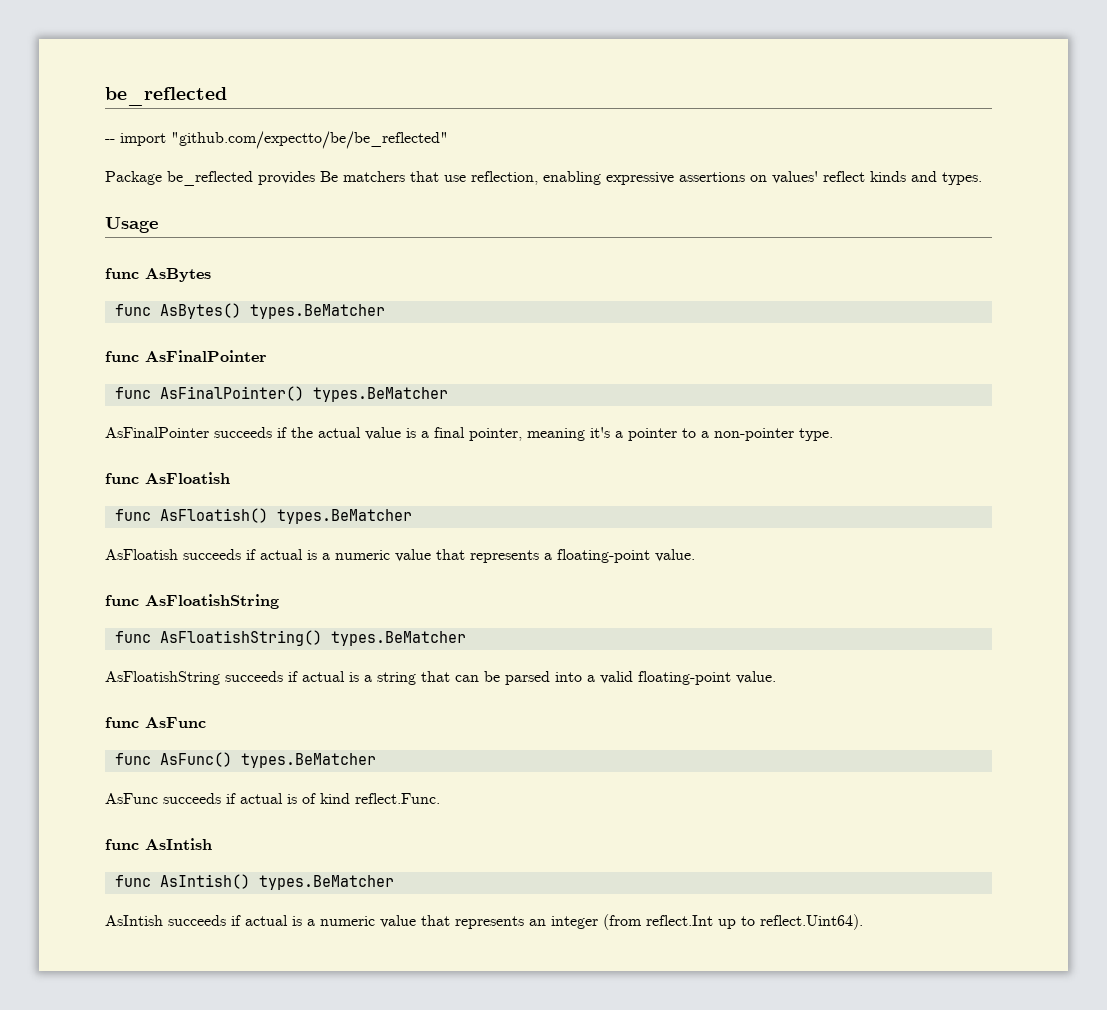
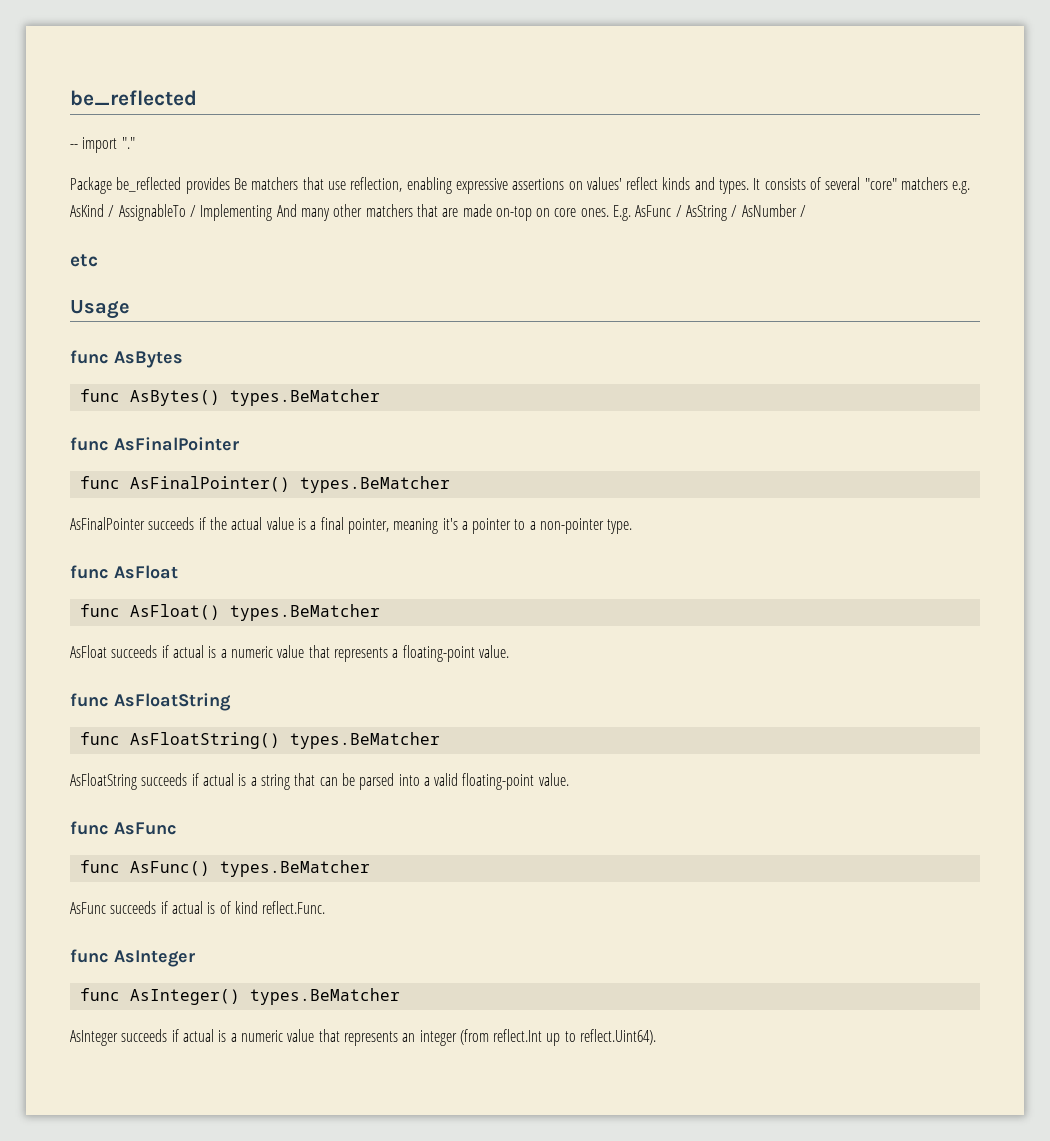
- -- import "github.com/expectto/be/be_reflected"
+ -- import "."
+ It consists of several "core" matchers e.g. AsKind / AssignableTo / Implementing And many other matchers that are made on-top on core ones. E.g. AsFunc / AsString / AsNumber /
+ etc
- func AsFloatish
- func AsFloatish() types.BeMatcher
- AsFloatish succeeds if actual is a numeric value that represents a floating-point value.
+ func AsFloat
+ func AsFloat() types.BeMatcher
+ AsFloat succeeds if actual is a numeric value that represents a floating-point value.
- func AsFloatishString
- func AsFloatishString() types.BeMatcher
- AsFloatishString succeeds if actual is a string that can be parsed into a valid floating-point value.
+ func AsFloatString
+ func AsFloatString() types.BeMatcher
+ AsFloatString succeeds if actual is a string that can be parsed into a valid floating-point value.
- func AsIntish
- func AsIntish() types.BeMatcher
- AsIntish succeeds if actual is a numeric value that represents an integer (from reflect.Int up to reflect.Uint64).
+ func AsInteger
+ func AsInteger() types.BeMatcher
+ AsInteger succeeds if actual is a numeric value that represents an integer (from reflect.Int up to reflect.Uint64).

